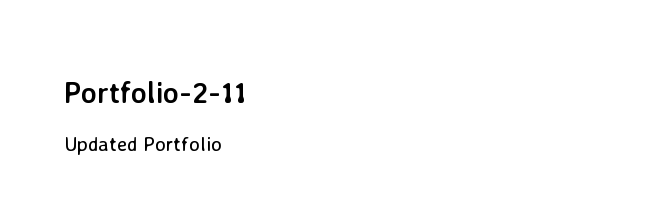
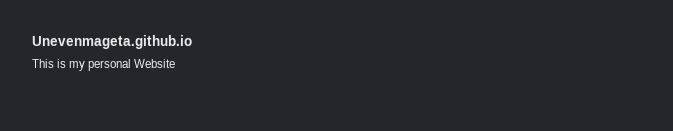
- Portfolio-2-11
- Updated Portfolio
+ Unevenmageta.github.io
+ This is my personal Website

